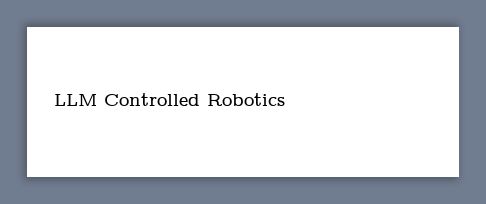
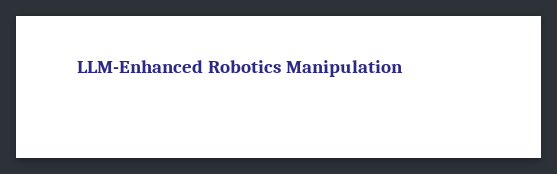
- LLM Controlled Robotics
+ LLM-Enhanced Robotics Manipulation

